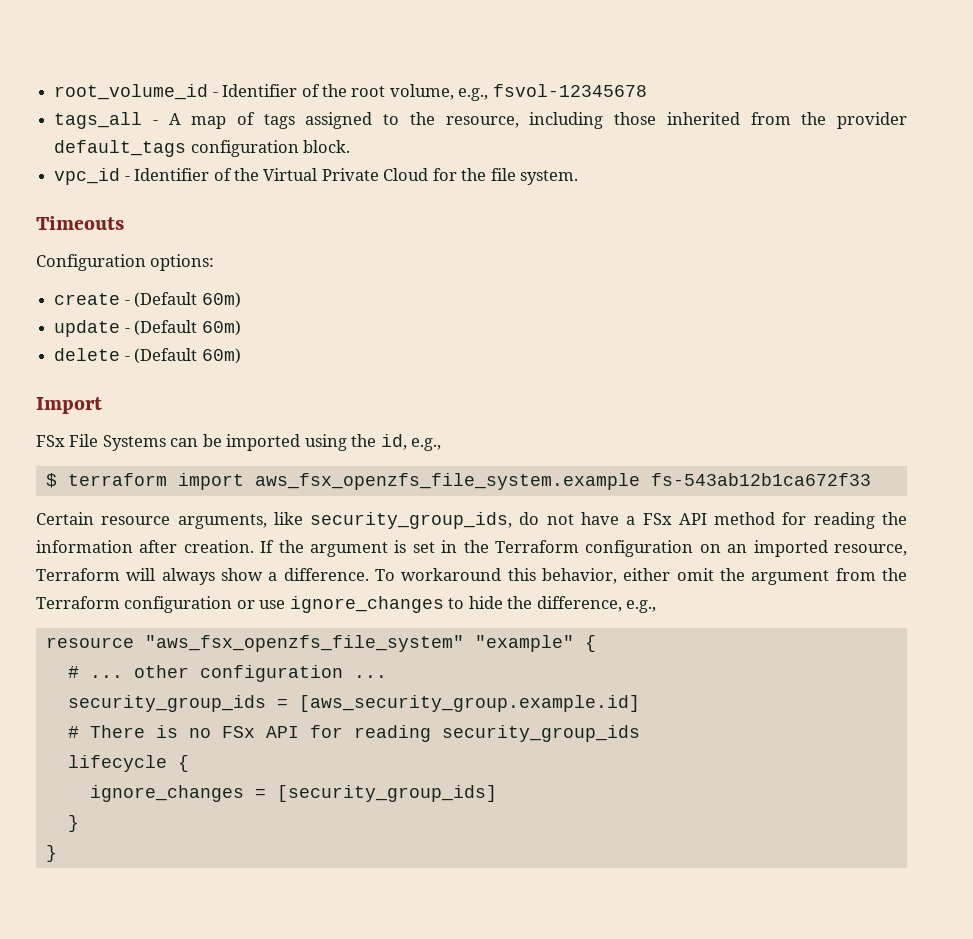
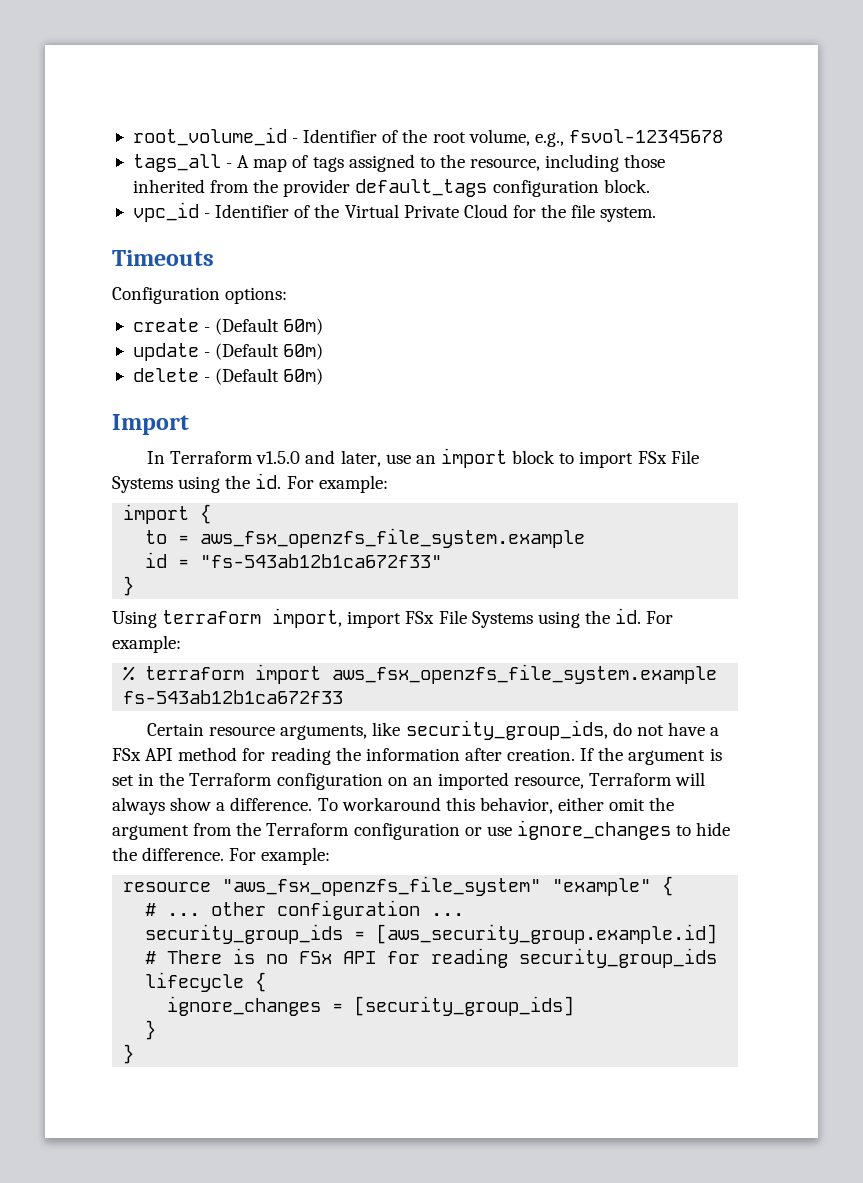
- FSx File Systems can be imported using the id, e.g.,
- $ terraform import aws_fsx_openzfs_file_system.example fs-543ab12b1ca672f33
+ In Terraform v1.5.0 and later, use an import block to import FSx File Systems using the id. For example:
+ import {
+ to = aws_fsx_openzfs_file_system.example
+ id = "fs-543ab12b1ca672f33"
+ }
+ Using terraform import, import FSx File Systems using the id. For example:
+ % terraform import aws_fsx_openzfs_file_system.example fs-543ab12b1ca672f33
- To workaround this behavior, either omit the argument from the Terraform configuration or use ignore_changes to hide the difference, e.g.,
+ To workaround this behavior, either omit the argument from the Terraform configuration or use ignore_changes to hide the difference. For example:

